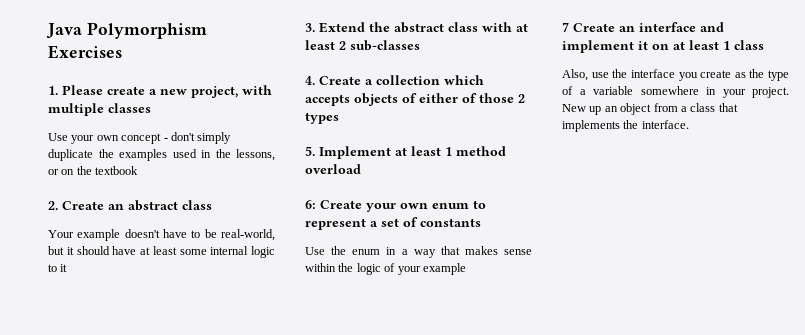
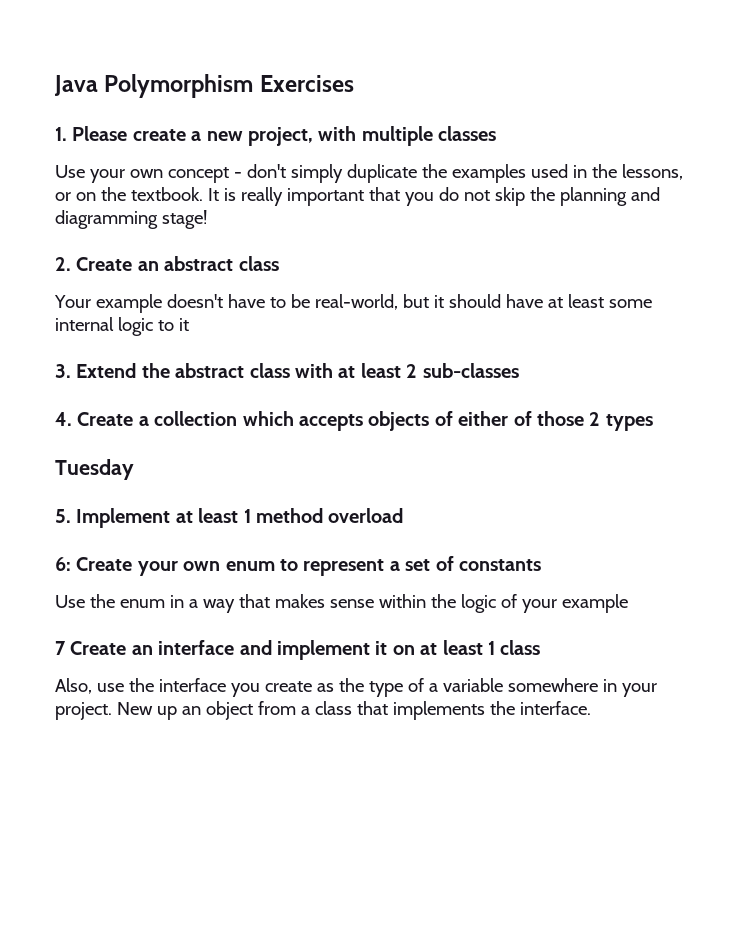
- Use your own concept - don't simply duplicate the examples used in the lessons, or on the textbook
+ Use your own concept - don't simply duplicate the examples used in the lessons, or on the textbook. It is really important that you do not skip the planning and diagramming stage!
+ Tuesday

